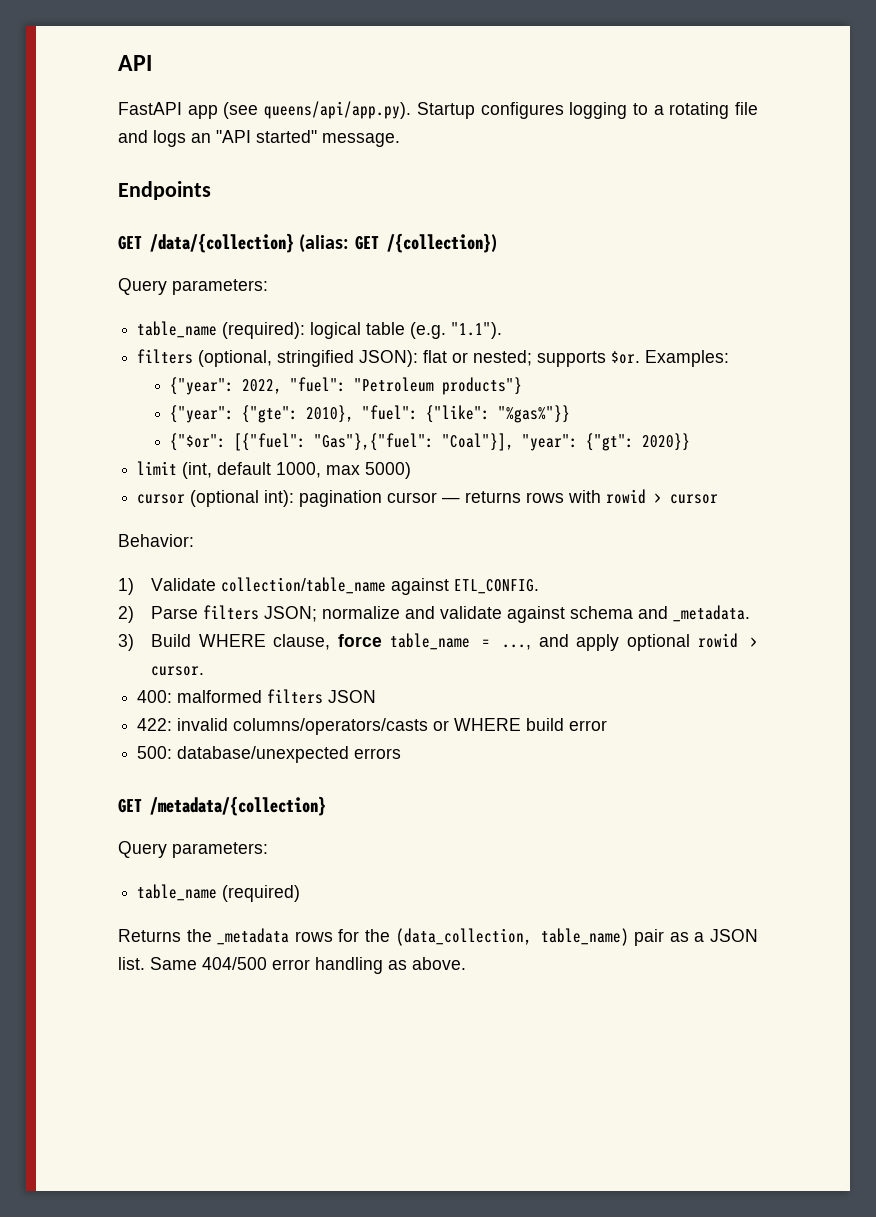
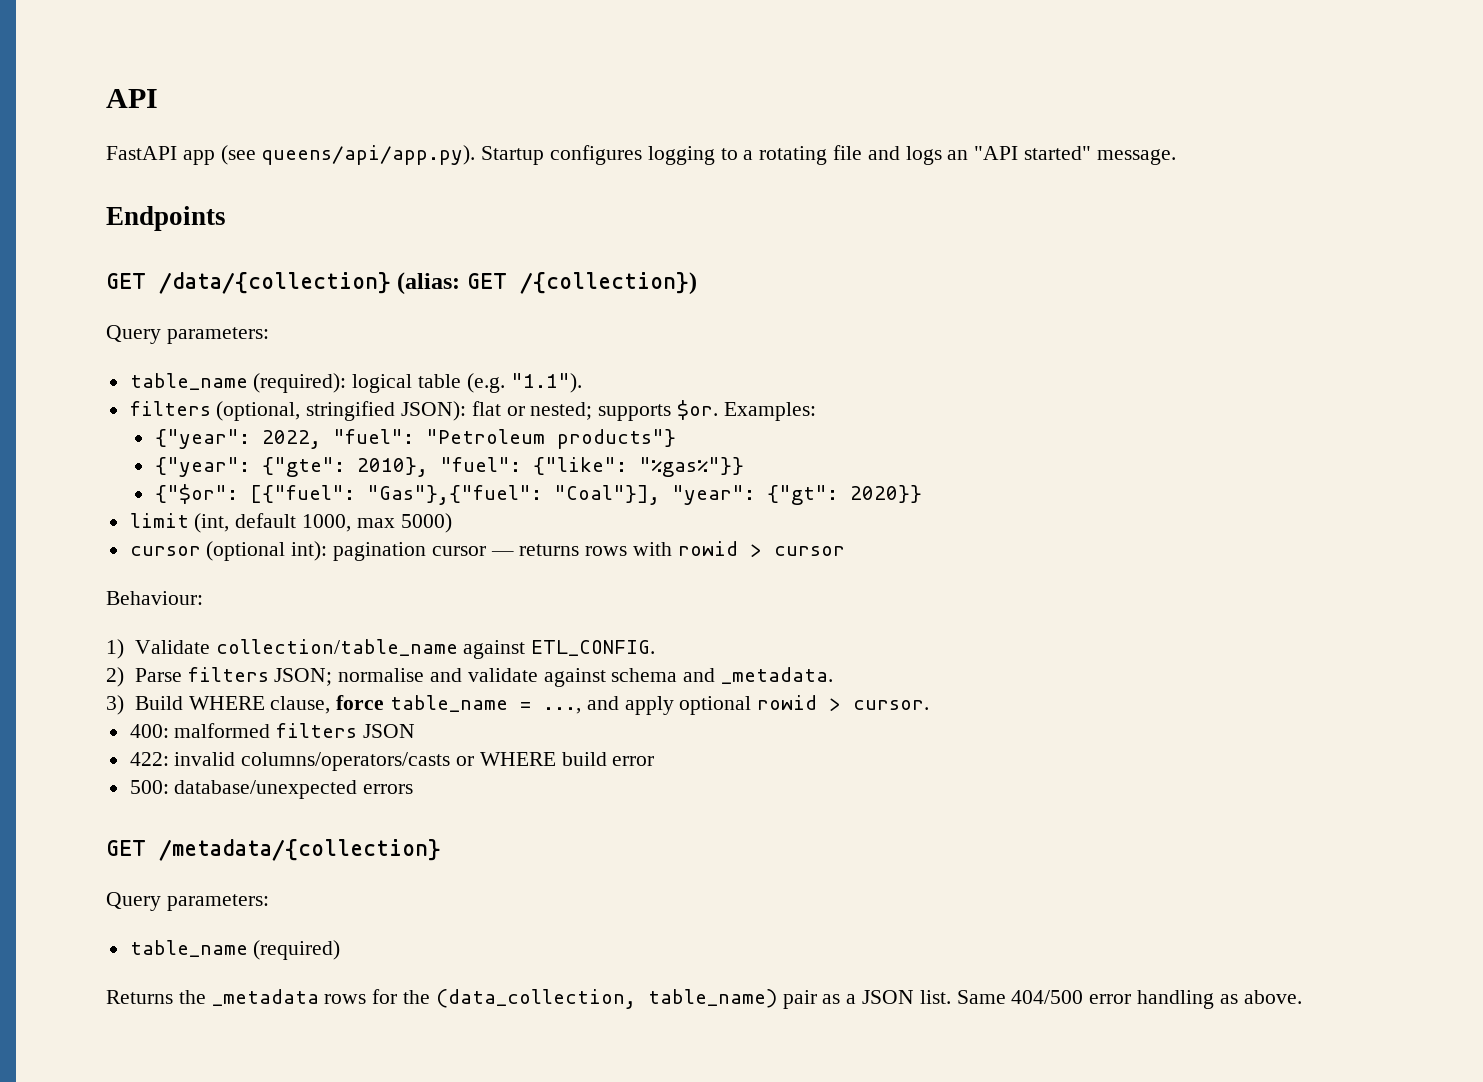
- Behavior:
+ Behaviour:
- 2) Parse filters JSON; normalize and validate against schema and _metadata.
+ 2) Parse filters JSON; normalise and validate against schema and _metadata.

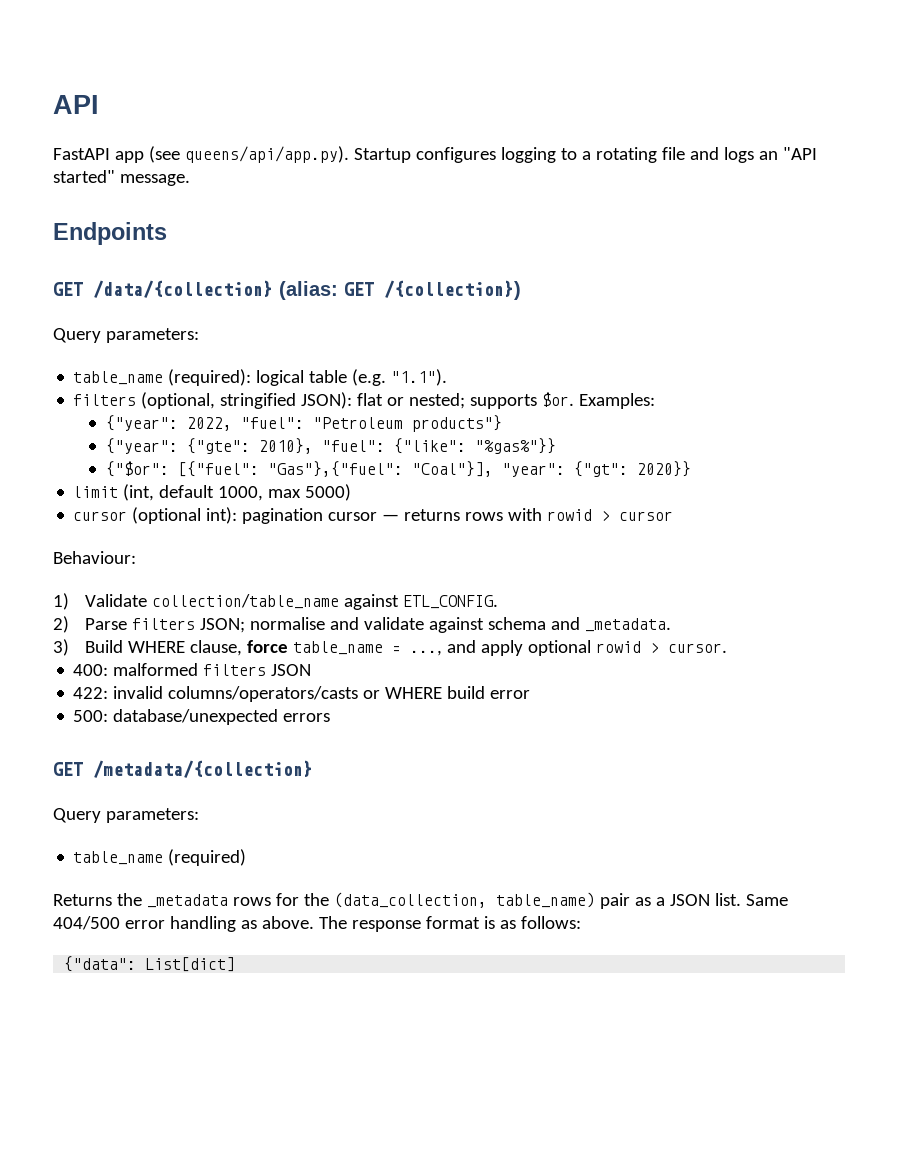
+ The response format is as follows:
+ {"data": List[dict]

